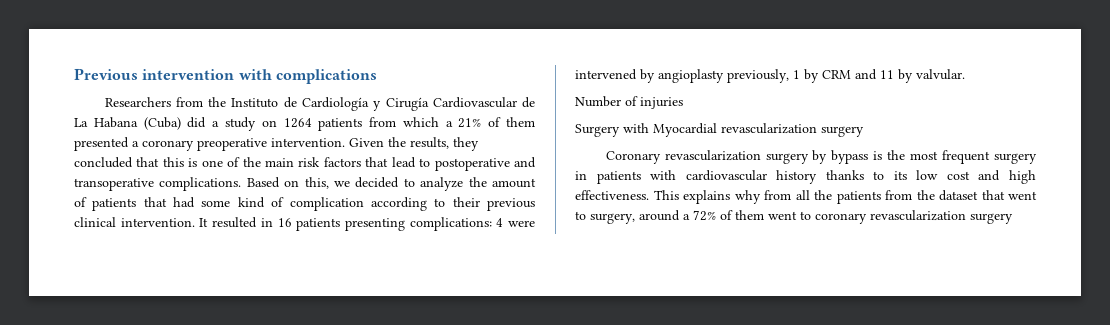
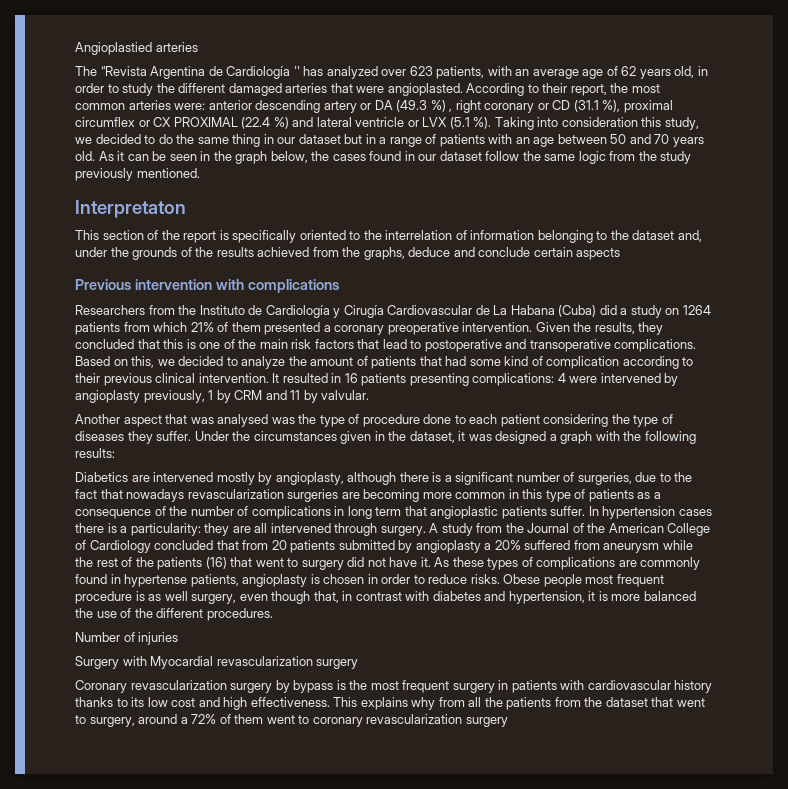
+ Angioplastied arteries
+ The “Revista Argentina de Cardiología '' has analyzed over 623 patients, with an average age of 62 years old, in order to study the different damaged arteries that were angioplasted. According to their report, the most common arteries were: anterior descending artery or DA (49.3 %) , right coronary or CD (31.1 %), proximal circumflex or CX PROXIMAL (22.4 %) and lateral ventricle or LVX (5.1 %). Taking into consideration this study, we decided to do the same thing in our dataset but in a range of patients with an age between 50 and 70 years old. As it can be seen in the graph below, the cases found in our dataset follow the same logic from the study previously mentioned.
+ Interpretaton
+ This section of the report is specifically oriented to the interrelation of information belonging to the dataset and, under the grounds of the results achieved from the graphs, deduce and conclude certain aspects
- Researchers from the Instituto de Cardiología y Cirugía Cardiovascular de La Habana (Cuba) did a study on 1264 patients from which a 21% of them presented a coronary preoperative intervention.
+ Researchers from the Instituto de Cardiología y Cirugía Cardiovascular de La Habana (Cuba) did a study on 1264 patients from which 21% of them presented a coronary preoperative intervention.
+ Another aspect that was analysed was the type of procedure done to each patient considering the type of diseases they suffer. Under the circumstances given in the dataset, it was designed a graph with the following results:
+ Diabetics are intervened mostly by angioplasty, although there is a significant number of surgeries, due to the fact that nowadays revascularization surgeries are becoming more common in this type of patients as a consequence of the number of complications in long term that angioplastic patients suffer. In hypertension cases there is a particularity: they are all intervened through surgery. A study from the Journal of the American College of Cardiology concluded that from 20 patients submitted by angioplasty a 20% suffered from aneurysm while the rest of the patients (16) that went to surgery did not have it. As these types of complications are commonly found in hypertense patients, angioplasty is chosen in order to reduce risks. Obese people most frequent procedure is as well surgery, even though that, in contrast with diabetes and hypertension, it is more balanced the use of the different procedures.

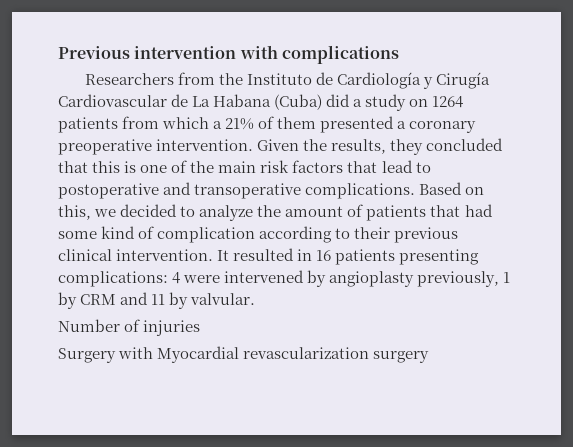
- Angioplastied arteries
- The “Revista Argentina de Cardiología '' has analyzed over 623 patients, with an average age of 62 years old, in order to study the different damaged arteries that were angioplasted. According to their report, the most common arteries were: anterior descending artery or DA (49.3 %) , right coronary or CD (31.1 %), proximal circumflex or CX PROXIMAL (22.4 %) and lateral ventricle or LVX (5.1 %). Taking into consideration this study, we decided to do the same thing in our dataset but in a range of patients with an age between 50 and 70 years old. As it can be seen in the graph below, the cases found in our dataset follow the same logic from the study previously mentioned.
- Interpretaton
- This section of the report is specifically oriented to the interrelation of information belonging to the dataset and, under the grounds of the results achieved from the graphs, deduce and conclude certain aspects
- Researchers from the Instituto de Cardiología y Cirugía Cardiovascular de La Habana (Cuba) did a study on 1264 patients from which 21% of them presented a coronary preoperative intervention.
+ Researchers from the Instituto de Cardiología y Cirugía Cardiovascular de La Habana (Cuba) did a study on 1264 patients from which a 21% of them presented a coronary preoperative intervention.
- Another aspect that was analysed was the type of procedure done to each patient considering the type of diseases they suffer. Under the circumstances given in the dataset, it was designed a graph with the following results:
- Diabetics are intervened mostly by angioplasty, although there is a significant number of surgeries, due to the fact that nowadays revascularization surgeries are becoming more common in this type of patients as a consequence of the number of complications in long term that angioplastic patients suffer. In hypertension cases there is a particularity: they are all intervened through surgery. A study from the Journal of the American College of Cardiology concluded that from 20 patients submitted by angioplasty a 20% suffered from aneurysm while the rest of the patients (16) that went to surgery did not have it. As these types of complications are commonly found in hypertense patients, angioplasty is chosen in order to reduce risks. Obese people most frequent procedure is as well surgery, even though that, in contrast with diabetes and hypertension, it is more balanced the use of the different procedures.
- Coronary revascularization surgery by bypass is the most frequent surgery in patients with cardiovascular history thanks to its low cost and high effectiveness. This explains why from all the patients from the dataset that went to surgery, around a 72% of them went to coronary revascularization surgery

